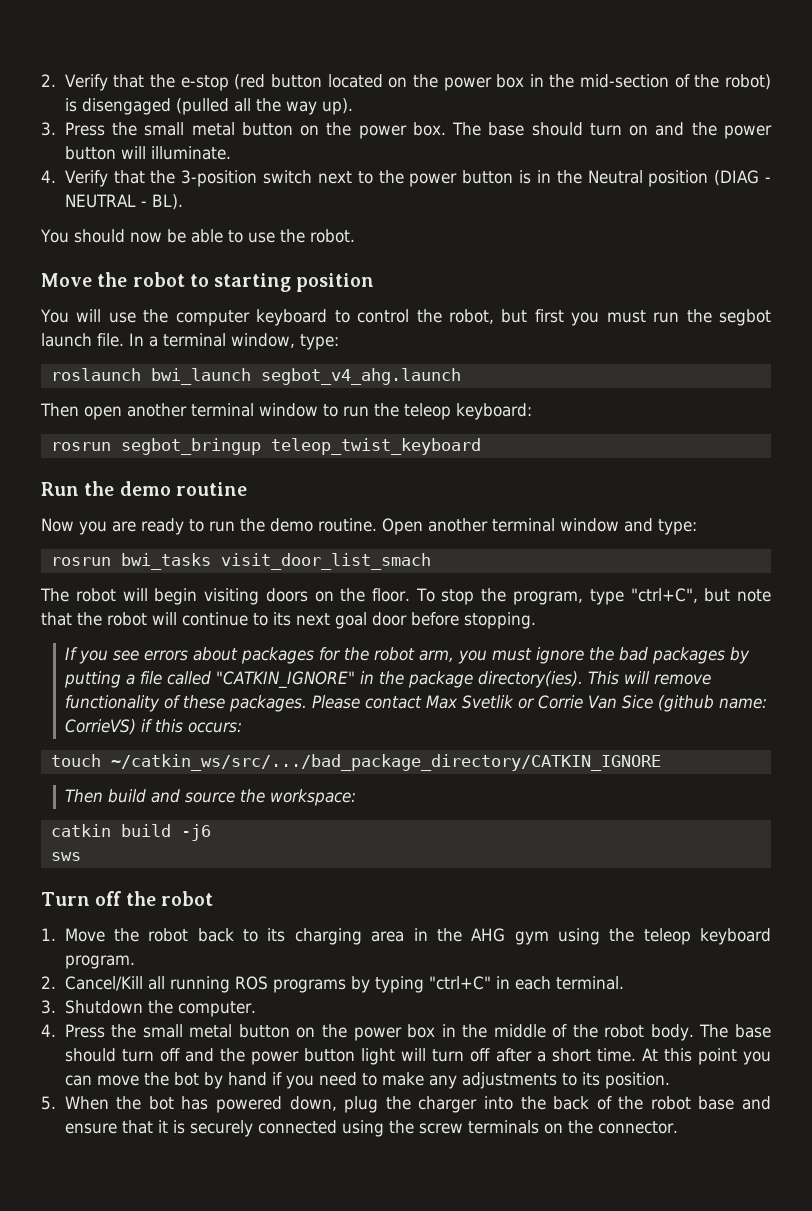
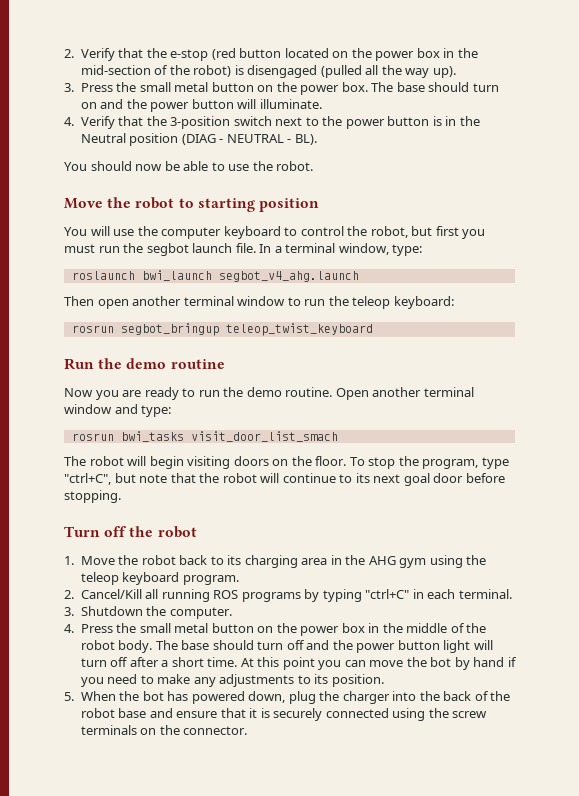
- If you see errors about packages for the robot arm, you must ignore the bad packages by putting a file called "CATKIN_IGNORE" in the package directory(ies). This will remove functionality of these packages. Please contact Max Svetlik or Corrie Van Sice (github name: CorrieVS) if this occurs:
- touch ~/catkin_ws/src/.../bad_package_directory/CATKIN_IGNORE
- Then build and source the workspace:
- catkin build -j6
- sws

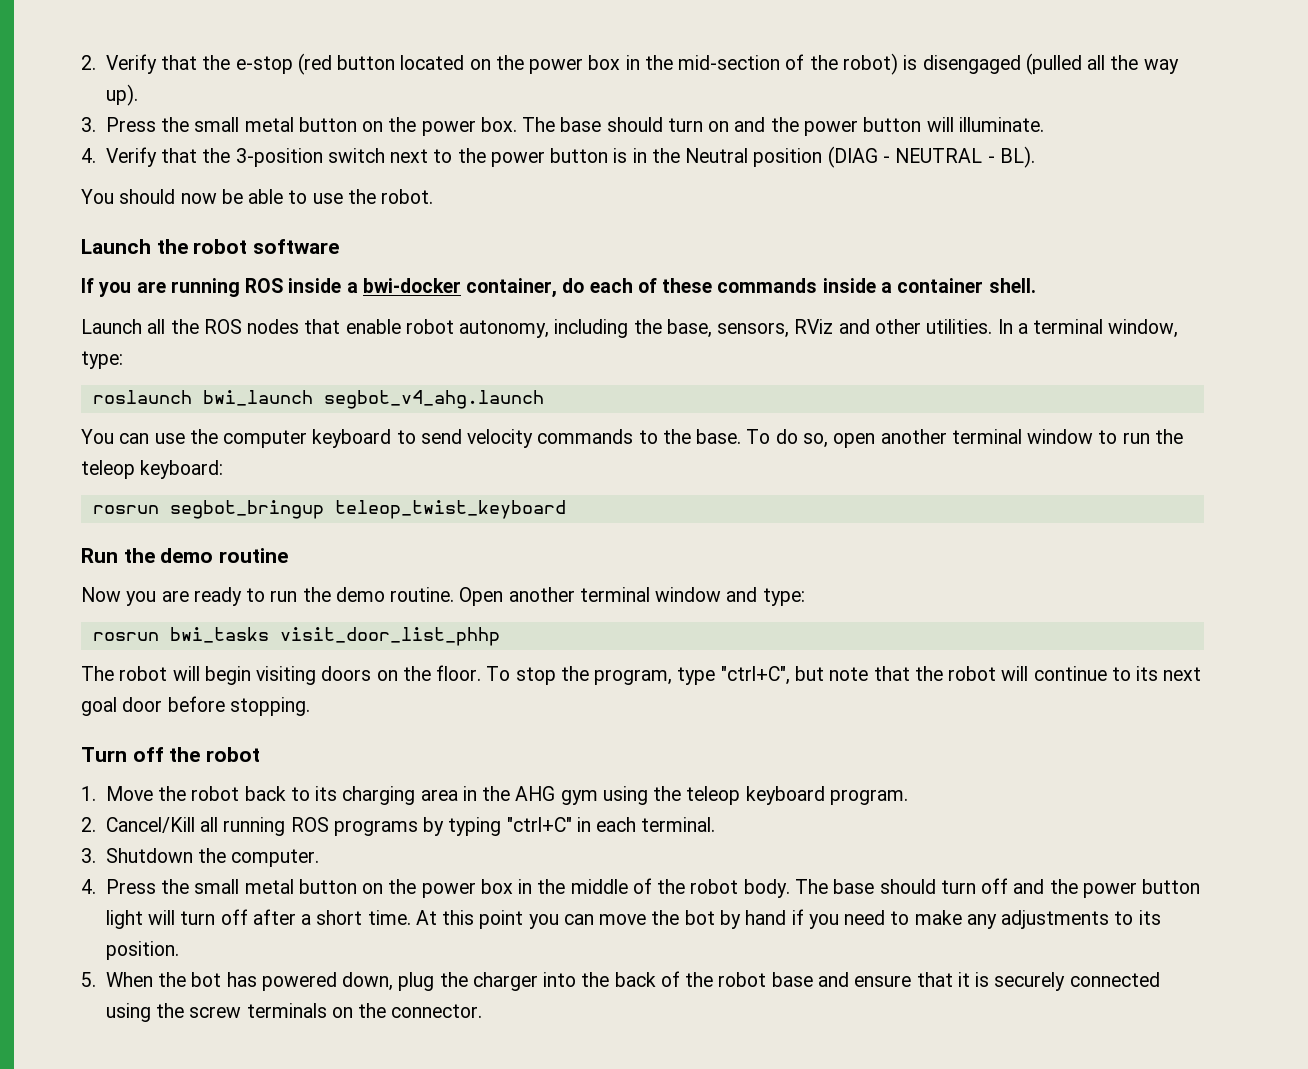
- Move the robot to starting position
- You will use the computer keyboard to control the robot, but first you must run the segbot launch file.
+ Launch the robot software
+ If you are running ROS inside a bwi-docker container, do each of these commands inside a container shell.
+ Launch all the ROS nodes that enable robot autonomy, including the base, sensors, RViz and other utilities.
- Then open another terminal window to run the teleop keyboard:
+ You can use the computer keyboard to send velocity commands to the base. To do so, open another terminal window to run the teleop keyboard:
- rosrun bwi_tasks visit_door_list_smach
+ rosrun bwi_tasks visit_door_list_phhp

